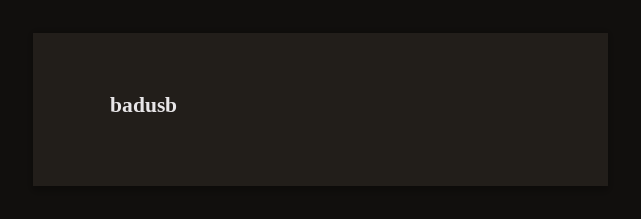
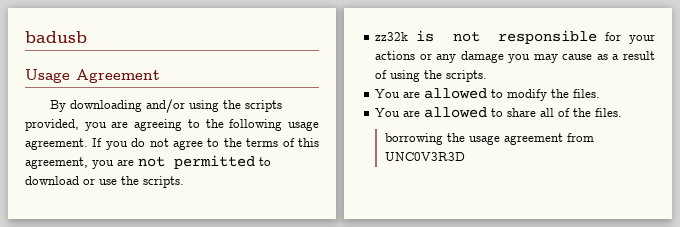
+ Usage Agreement
+ By downloading and/or using the scripts provided, you are agreeing to the following usage agreement. If you do not agree to the terms of this agreement, you are not permitted to download or use the scripts.
+ zz32k is not responsible for your actions or any damage you may cause as a result of using the scripts.
+ You are allowed to modify the files.
+ You are allowed to share all of the files.
+ borrowing the usage agreement from UNC0V3R3D

